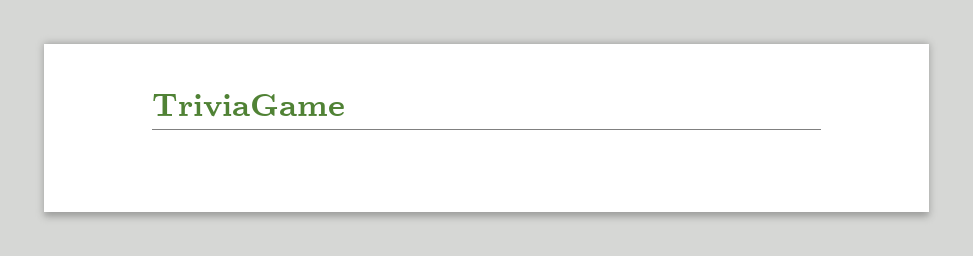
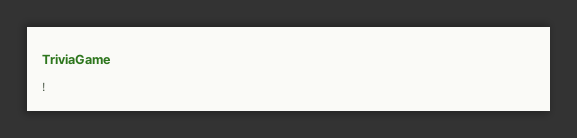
+ !

